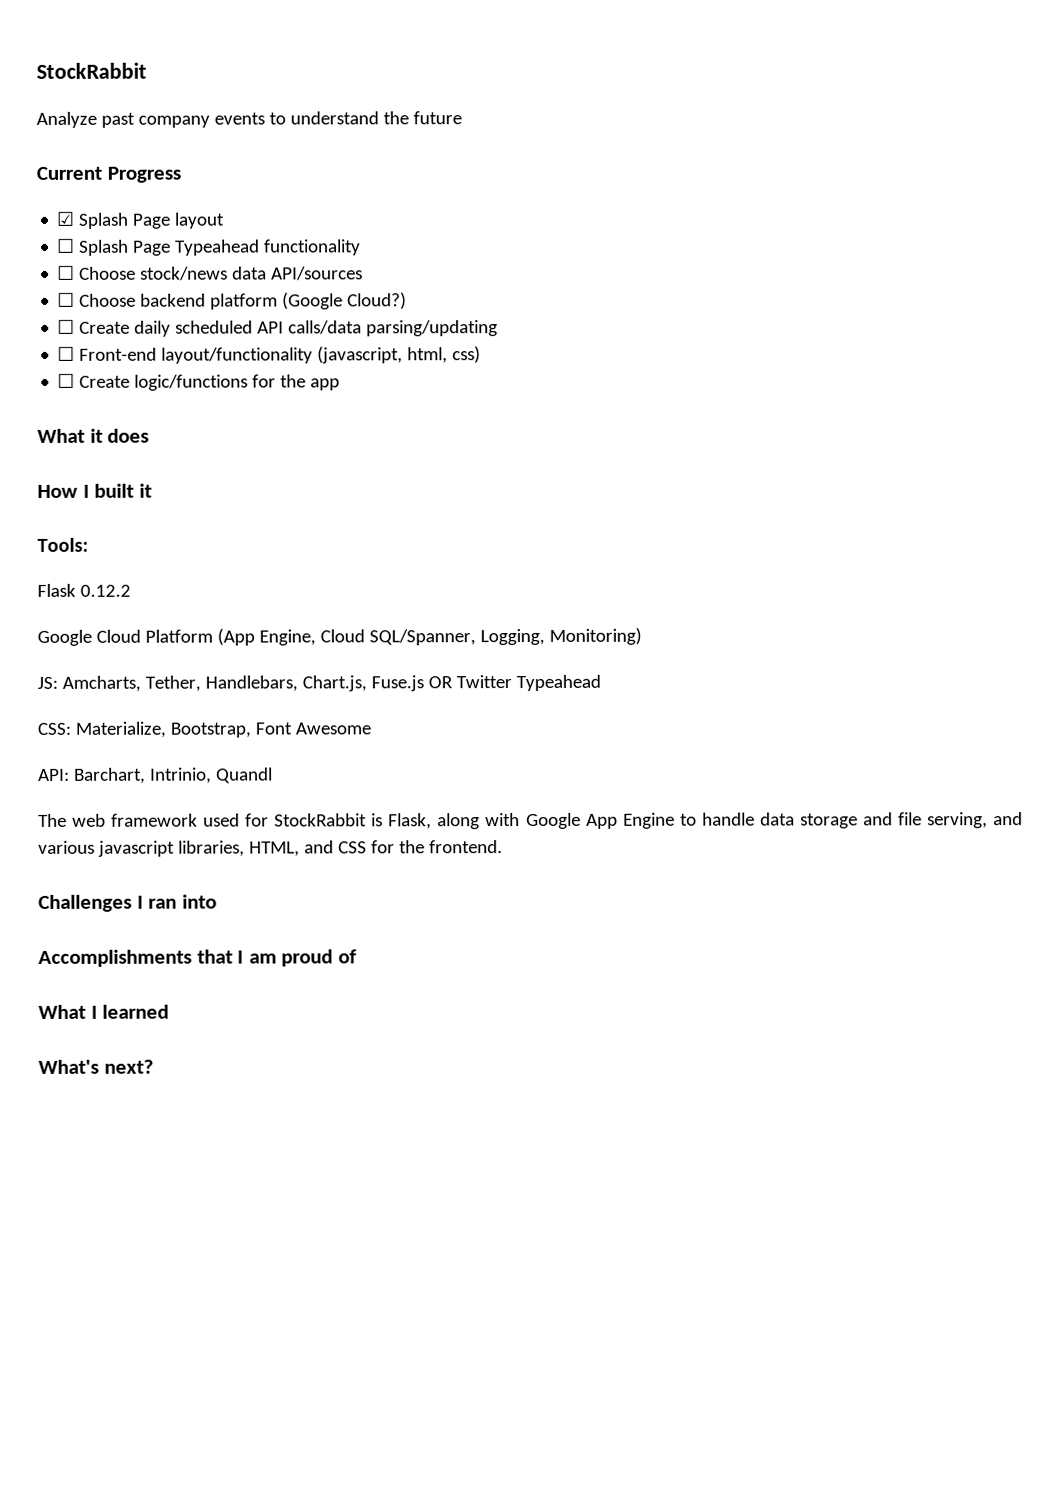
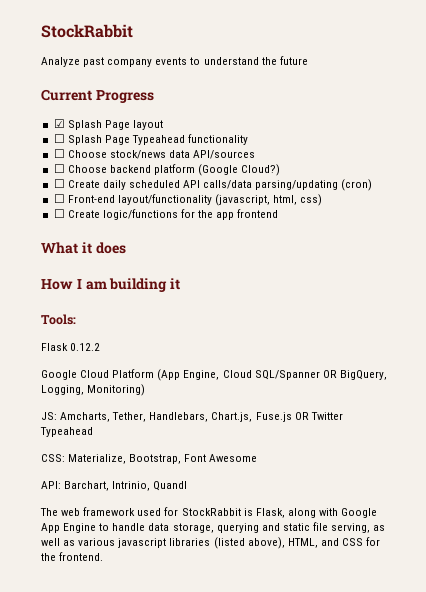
- ☐ Create daily scheduled API calls/data parsing/updating
+ ☐ Create daily scheduled API calls/data parsing/updating (cron)
- ☐ Create logic/functions for the app
+ ☐ Create logic/functions for the app frontend
- How I built it
+ How I am building it
- Google Cloud Platform (App Engine, Cloud SQL/Spanner, Logging, Monitoring)
+ Google Cloud Platform (App Engine, Cloud SQL/Spanner OR BigQuery, Logging, Monitoring)
- The web framework used for StockRabbit is Flask, along with Google App Engine to handle data storage and file serving, and various javascript libraries, HTML, and CSS for the frontend.
+ The web framework used for StockRabbit is Flask, along with Google App Engine to handle data storage, querying and static file serving, as well as various javascript libraries (listed above), HTML, and CSS for the frontend.
- Challenges I ran into
- Accomplishments that I am proud of
- What I learned
- What's next?

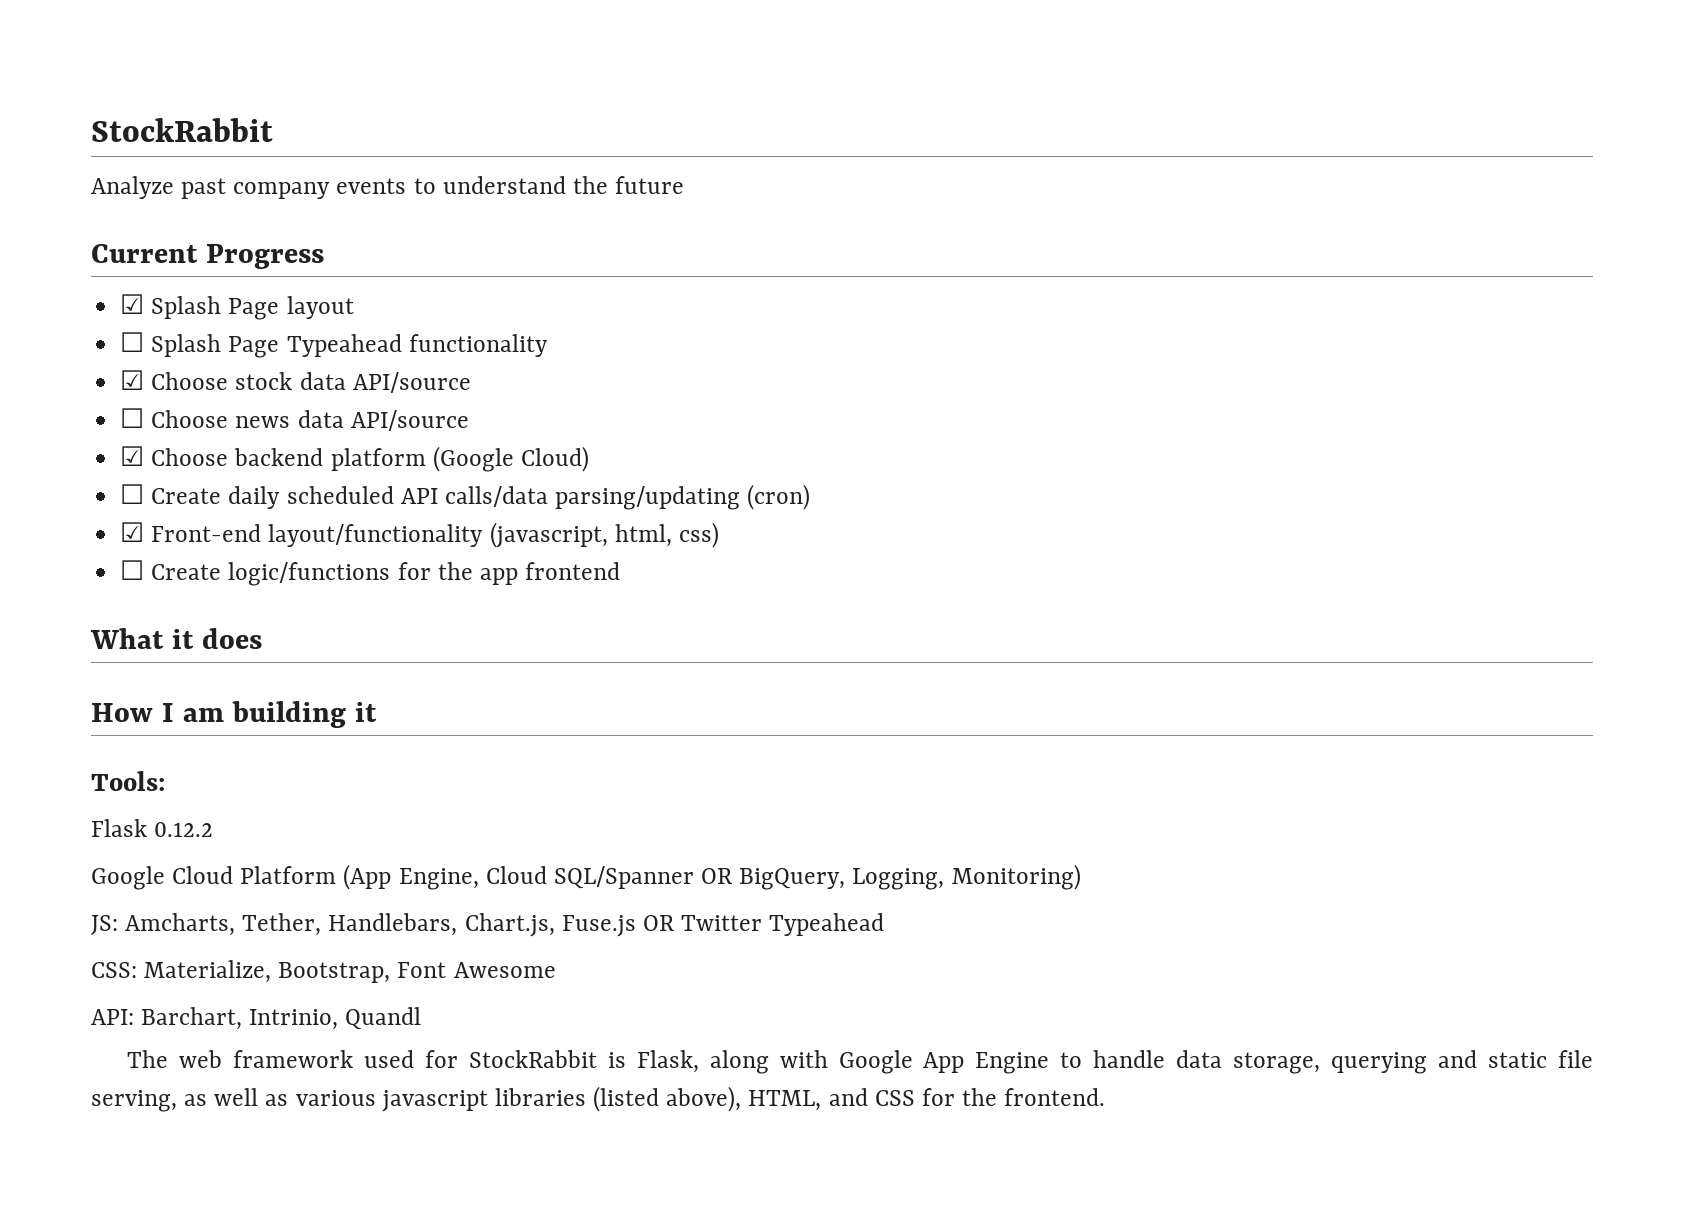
- ☐ Choose stock/news data API/sources
- ☐ Choose backend platform (Google Cloud?)
+ ☑ Choose stock data API/source
+ ☐ Choose news data API/source
+ ☑ Choose backend platform (Google Cloud)
- ☐ Front-end layout/functionality (javascript, html, css)
+ ☑ Front-end layout/functionality (javascript, html, css)

